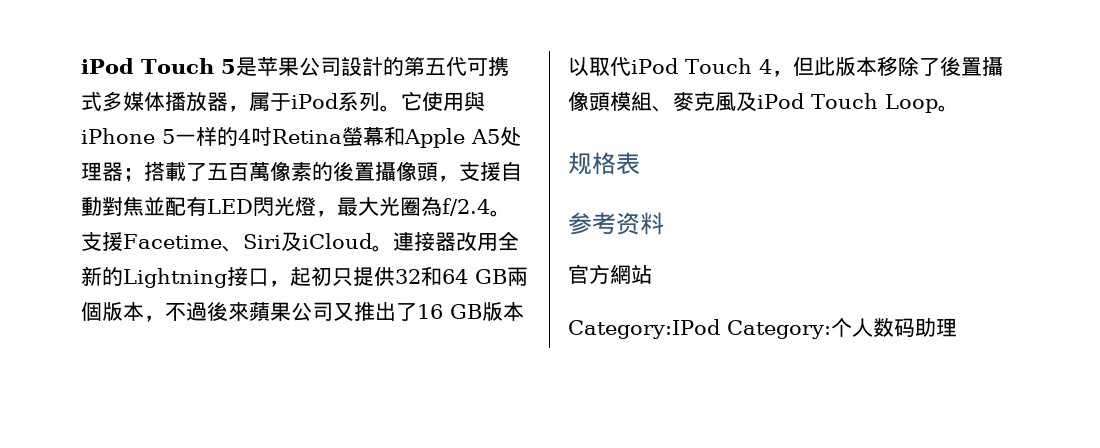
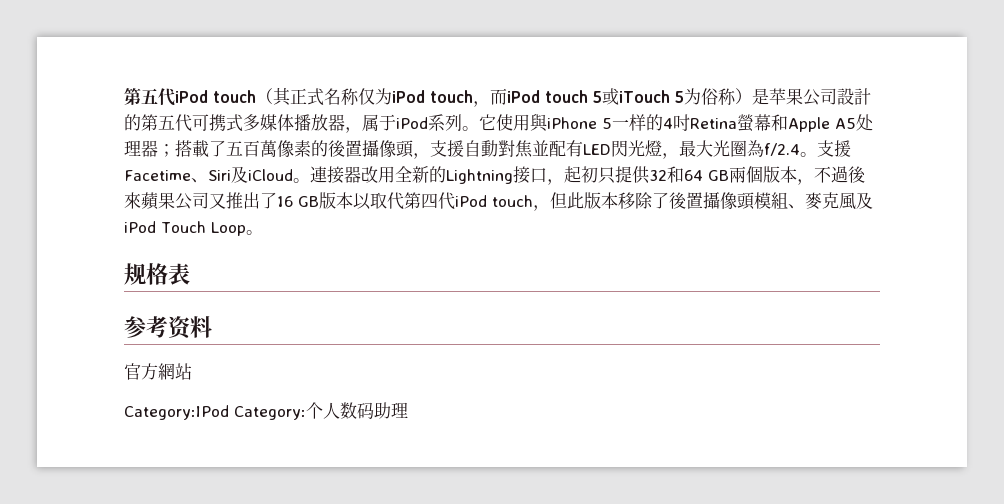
- iPod Touch 5是苹果公司設計的第五代可携式多媒体播放器，属于iPod系列。
+ 第五代iPod touch（其正式名称仅为iPod touch，而iPod touch 5或iTouch 5为俗称）是苹果公司設計的第五代可携式多媒体播放器，属于iPod系列。
- 連接器改用全新的Lightning接口，起初只提供32和64 GB兩個版本，不過後來蘋果公司又推出了16 GB版本以取代iPod Touch 4，但此版本移除了後置攝像頭模組、麥克風及iPod Touch Loop。
+ 連接器改用全新的Lightning接口，起初只提供32和64 GB兩個版本，不過後來蘋果公司又推出了16 GB版本以取代第四代iPod touch，但此版本移除了後置攝像頭模組、麥克風及iPod Touch Loop。

